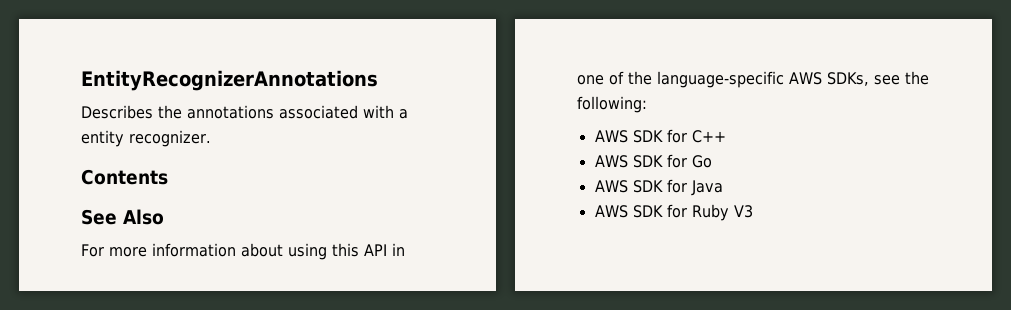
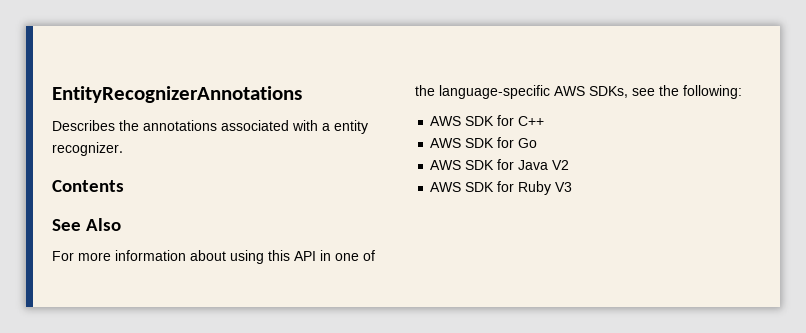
- AWS SDK for Java
+ AWS SDK for Java V2

